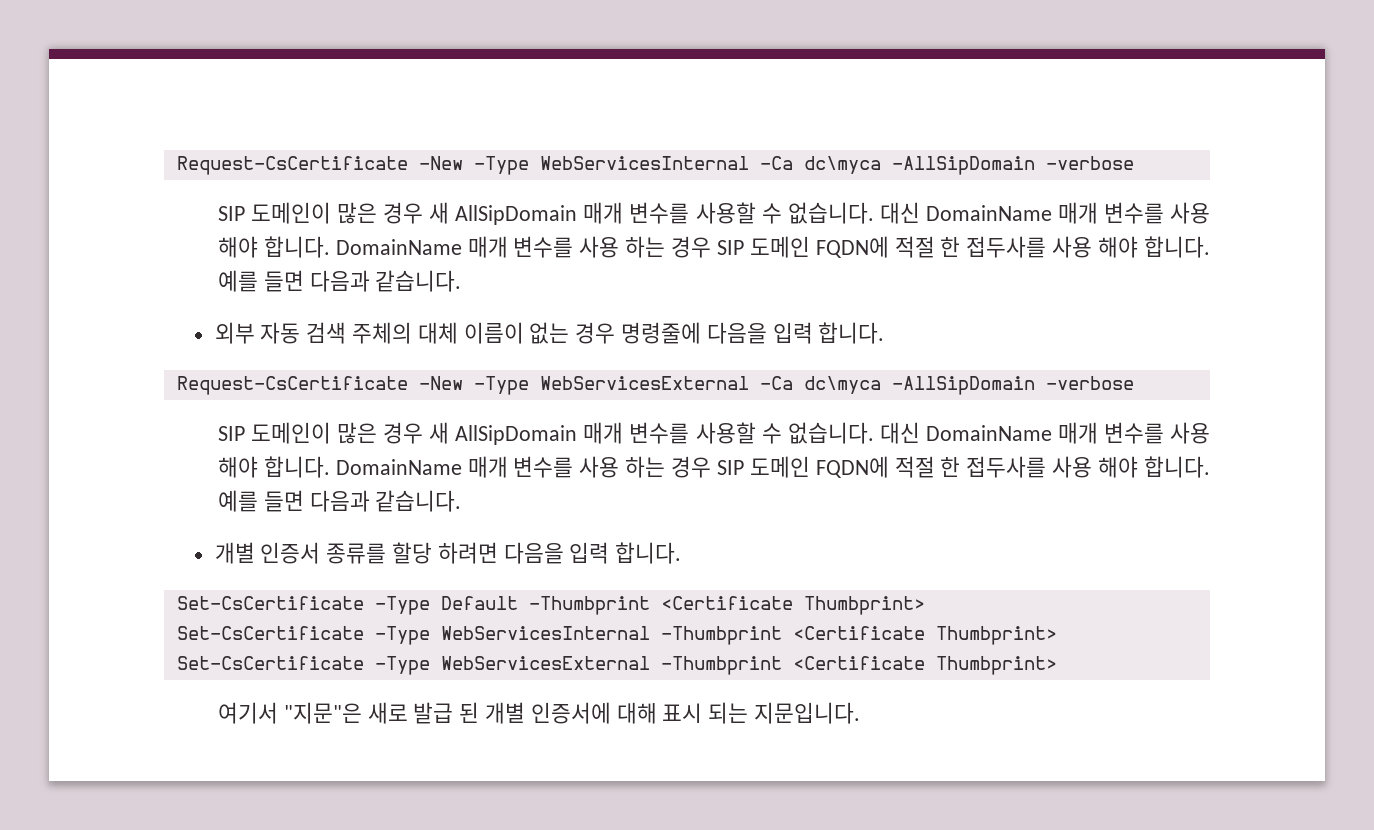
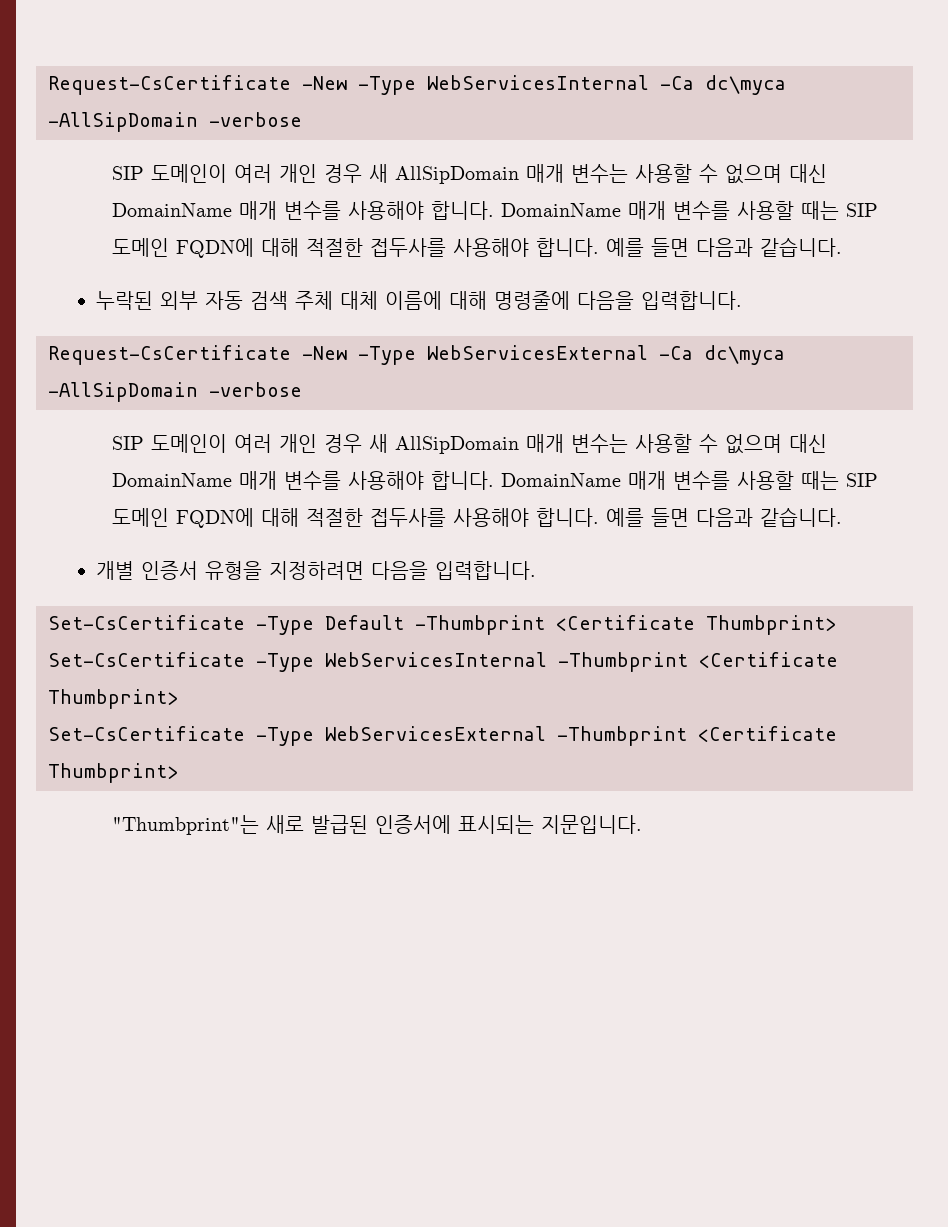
  Request-CsCertificate -New -Type WebServicesInternal -Ca dc\myca -AllSipDomain -verbose
- SIP 도메인이 많은 경우 새 AllSipDomain 매개 변수를 사용할 수 없습니다. 대신 DomainName 매개 변수를 사용 해야 합니다. DomainName 매개 변수를 사용 하는 경우 SIP 도메인 FQDN에 적절 한 접두사를 사용 해야 합니다. 예를 들면 다음과 같습니다.
- 외부 자동 검색 주체의 대체 이름이 없는 경우 명령줄에 다음을 입력 합니다.
+ SIP 도메인이 여러 개인 경우 새 AllSipDomain 매개 변수는 사용할 수 없으며 대신 DomainName 매개 변수를 사용해야 합니다. DomainName 매개 변수를 사용할 때는 SIP 도메인 FQDN에 대해 적절한 접두사를 사용해야 합니다. 예를 들면 다음과 같습니다.
+ 누락된 외부 자동 검색 주체 대체 이름에 대해 명령줄에 다음을 입력합니다.
  Request-CsCertificate -New -Type WebServicesExternal -Ca dc\myca -AllSipDomain -verbose
- SIP 도메인이 많은 경우 새 AllSipDomain 매개 변수를 사용할 수 없습니다. 대신 DomainName 매개 변수를 사용 해야 합니다. DomainName 매개 변수를 사용 하는 경우 SIP 도메인 FQDN에 적절 한 접두사를 사용 해야 합니다.
+ SIP 도메인이 여러 개인 경우 새 AllSipDomain 매개 변수는 사용할 수 없으며 대신 DomainName 매개 변수를 사용해야 합니다. DomainName 매개 변수를 사용할 때는 SIP 도메인 FQDN에 대해 적절한 접두사를 사용해야 합니다.
- 개별 인증서 종류를 할당 하려면 다음을 입력 합니다.
+ 개별 인증서 유형을 지정하려면 다음을 입력합니다.
- 여기서 "지문"은 새로 발급 된 개별 인증서에 대해 표시 되는 지문입니다.
+ "Thumbprint"는 새로 발급된 인증서에 표시되는 지문입니다.

